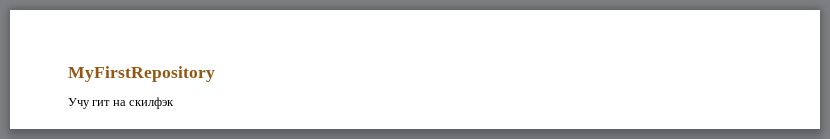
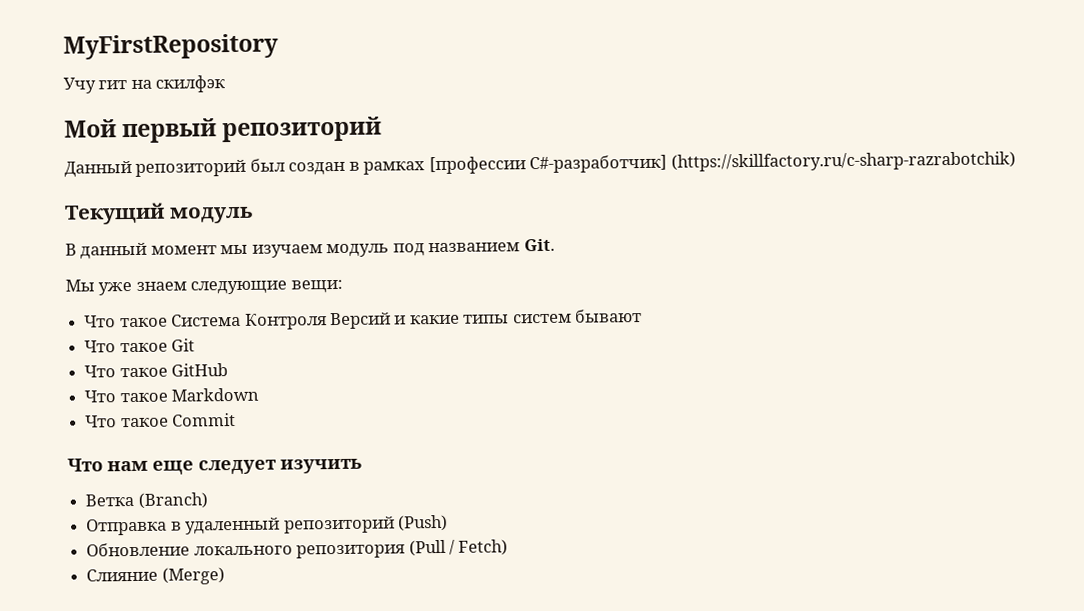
+ Мой первый репозиторий
+ Данный репозиторий был создан в рамках [профессии C#-разработчик] (https://skillfactory.ru/c-sharp-razrabotchik)
+ Текущий модуль
+ В данный момент мы изучаем модуль под названием Git.
+ Мы уже знаем следующие вещи:
+ Что такое Система Контроля Версий и какие типы систем бывают
+ Что такое Git
+ Что такое GitHub
+ Что такое Markdown
+ Что такое Commit
+ Что нам еще следует изучить
+ Ветка (Branch)
+ Отправка в удаленный репозиторий (Push)
+ Обновление локального репозитория (Pull / Fetch)
+ Слияние (Merge)

